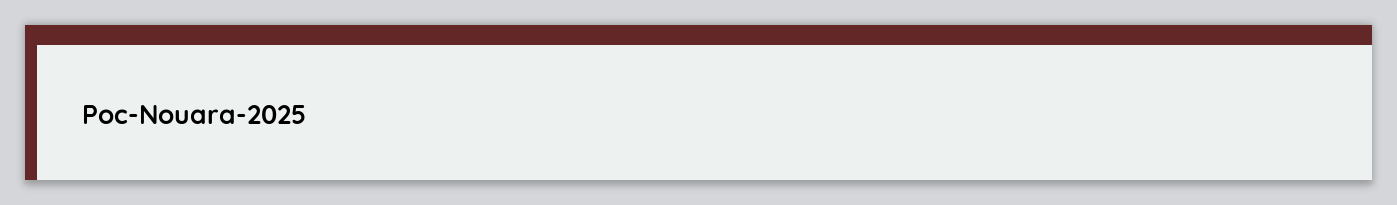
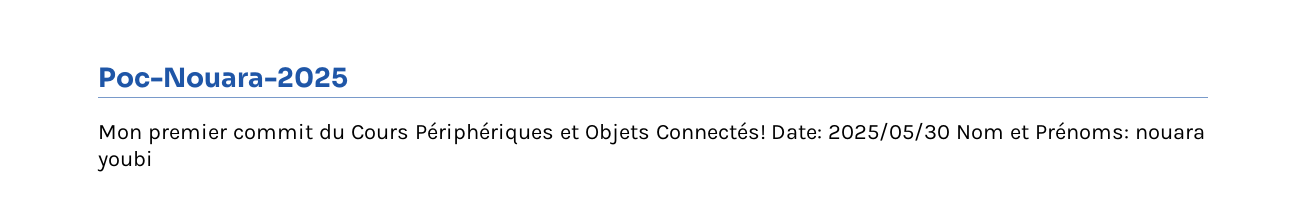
+ Mon premier commit du Cours Périphériques et Objets Connectés! Date: 2025/05/30 Nom et Prénoms: nouara youbi

